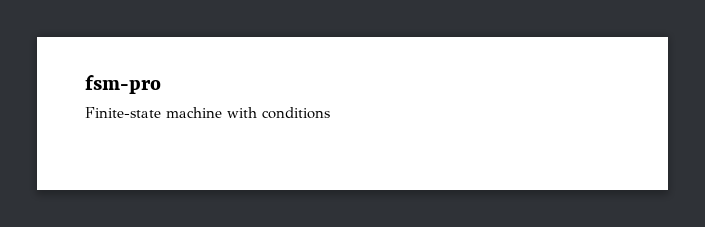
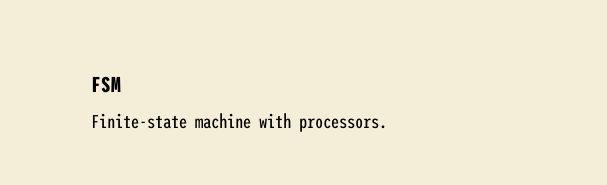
- fsm-pro
+ FSM
- Finite-state machine with conditions
+ Finite-state machine with processors.

